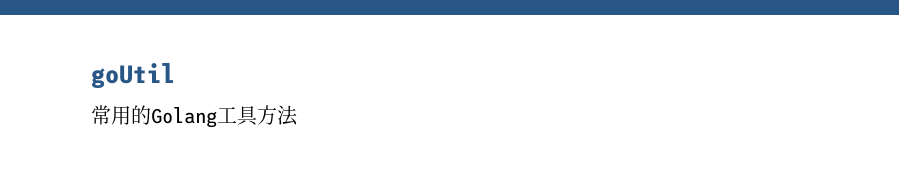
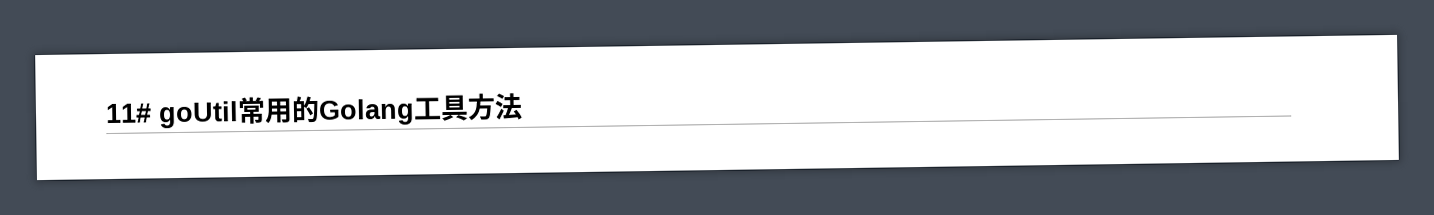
- goUtil
- 常用的Golang工具方法
+ 11# goUtil常用的Golang工具方法

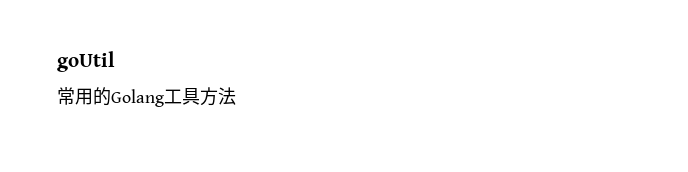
- 11# goUtil常用的Golang工具方法
+ goUtil
+ 常用的Golang工具方法

